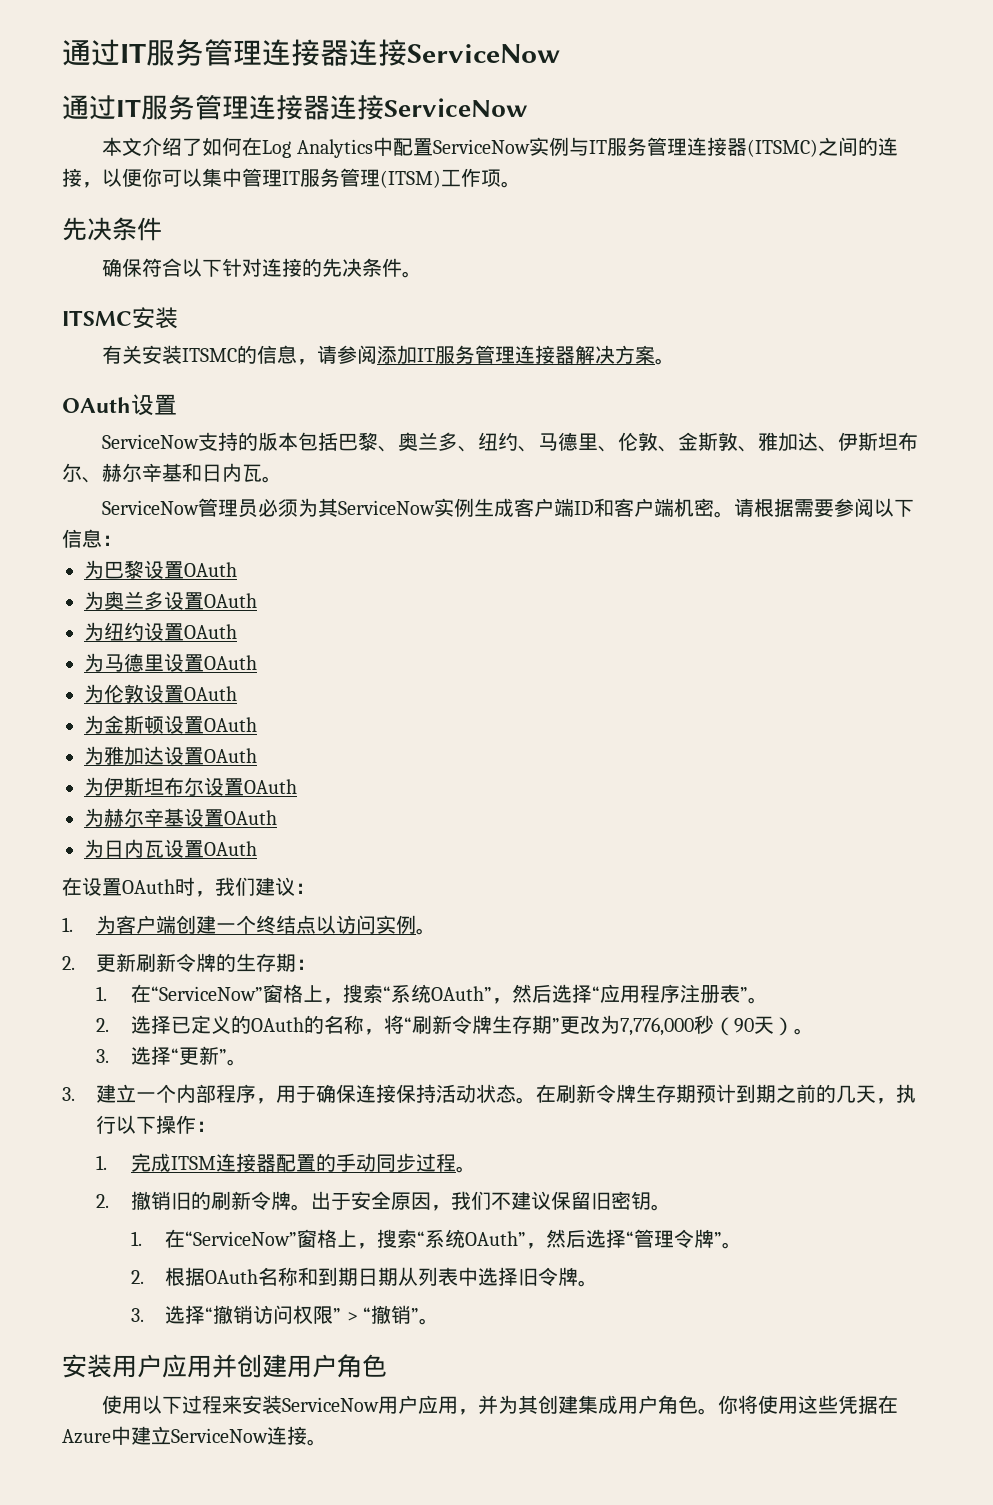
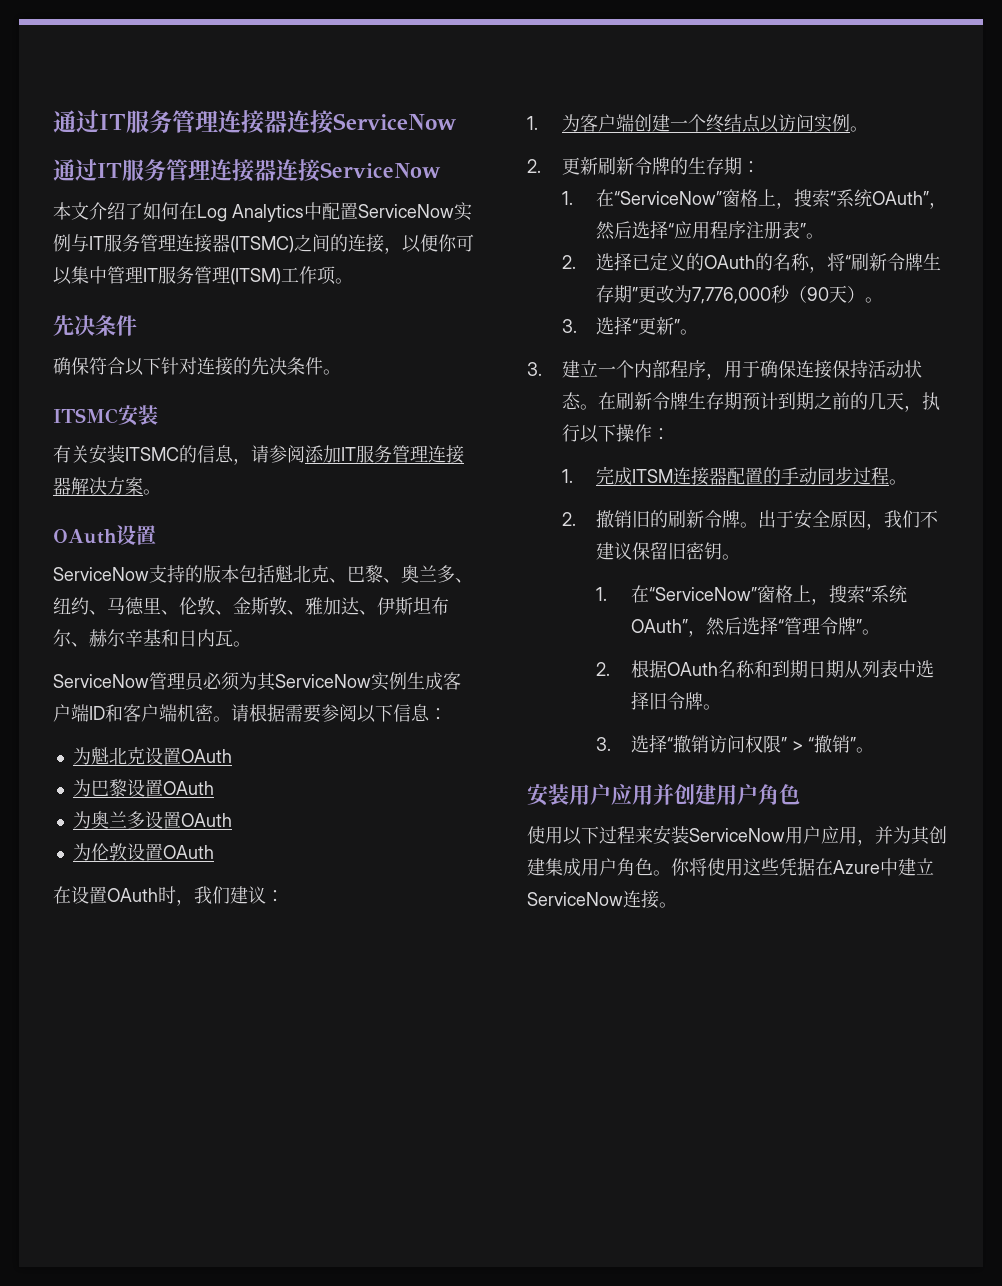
- ServiceNow支持的版本包括巴黎、奥兰多、纽约、马德里、伦敦、金斯敦、雅加达、伊斯坦布尔、赫尔辛基和日内瓦。
+ ServiceNow支持的版本包括魁北克、巴黎、奥兰多、纽约、马德里、伦敦、金斯敦、雅加达、伊斯坦布尔、赫尔辛基和日内瓦。
+ 为魁北克设置OAuth
- 为纽约设置OAuth
- 为马德里设置OAuth
  为伦敦设置OAuth
- 为金斯顿设置OAuth
- 为雅加达设置OAuth
- 为伊斯坦布尔设置OAuth
- 为赫尔辛基设置OAuth
- 为日内瓦设置OAuth

